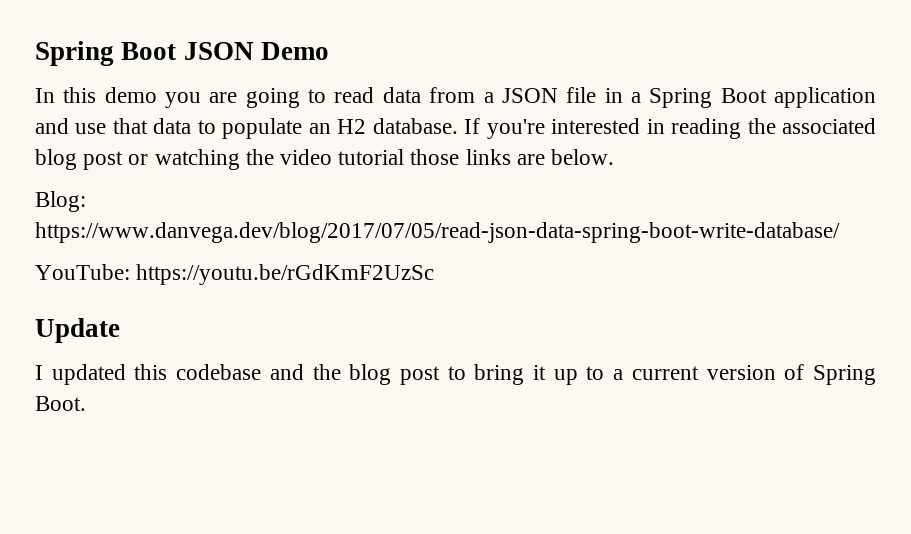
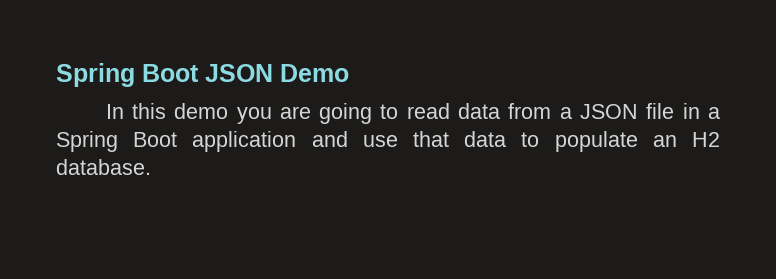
- If you're interested in reading the associated blog post or watching the video tutorial those links are below.
- Blog: https://www.danvega.dev/blog/2017/07/05/read-json-data-spring-boot-write-database/
- YouTube: https://youtu.be/rGdKmF2UzSc
- Update
- I updated this codebase and the blog post to bring it up to a current version of Spring Boot.

